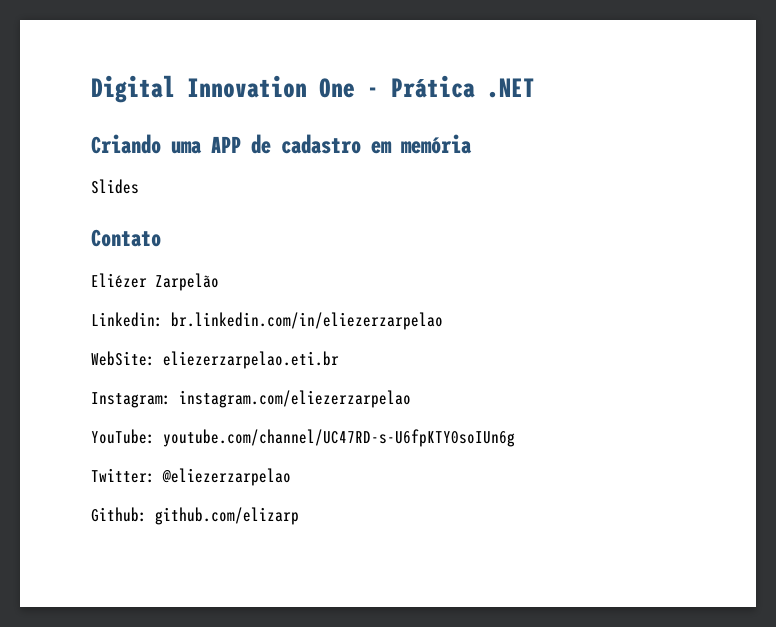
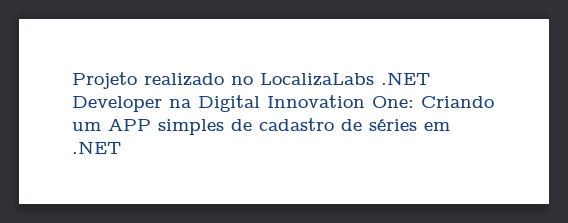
- Digital Innovation One - Prática .NET
- Criando uma APP de cadastro em memória
- Slides
- Contato
- Eliézer Zarpelão
- Linkedin: br.linkedin.com/in/eliezerzarpelao
- WebSite: eliezerzarpelao.eti.br
- Instagram: instagram.com/eliezerzarpelao
- YouTube: youtube.com/channel/UC47RD-s-U6fpKTY0soIUn6g
- Twitter: @eliezerzarpelao
- Github: github.com/elizarp
+ Projeto realizado no LocalizaLabs .NET Developer na Digital Innovation One: Criando um APP simples de cadastro de séries em .NET

